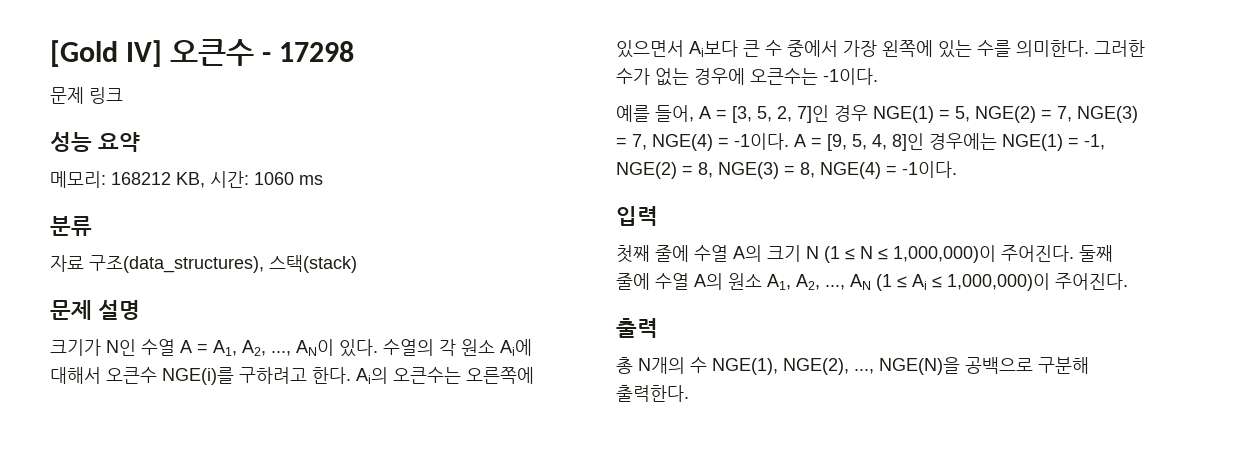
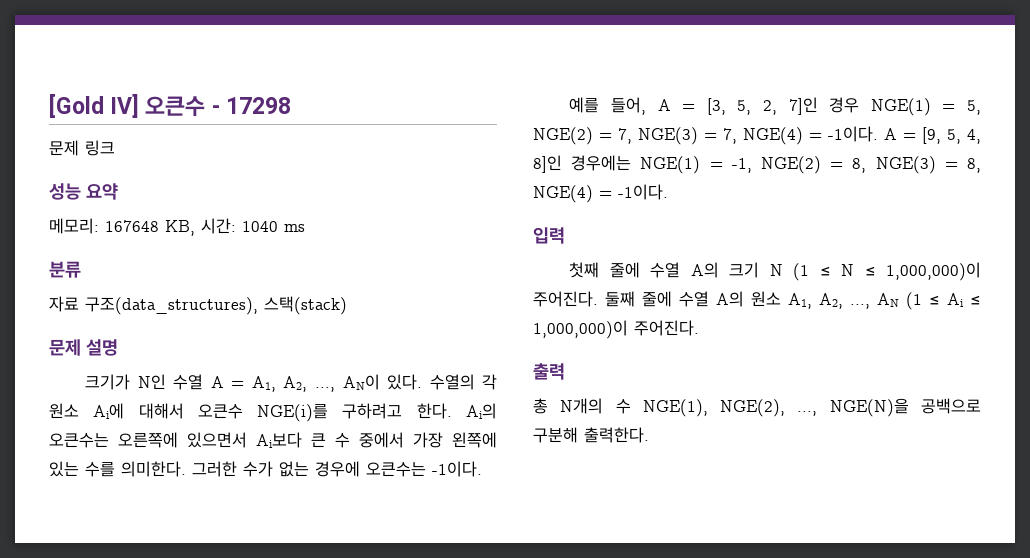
- 메모리: 168212 KB, 시간: 1060 ms
+ 메모리: 167648 KB, 시간: 1040 ms

